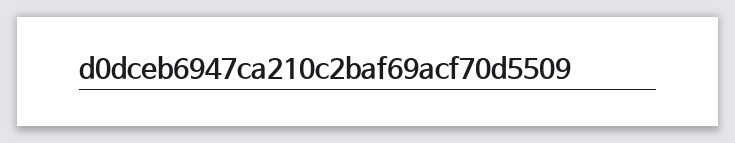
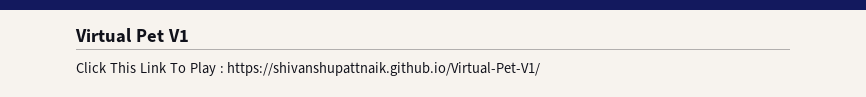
- d0dceb6947ca210c2baf69acf70d5509
+ Virtual Pet V1
+ Click This Link To Play : https://shivanshupattnaik.github.io/Virtual-Pet-V1/

